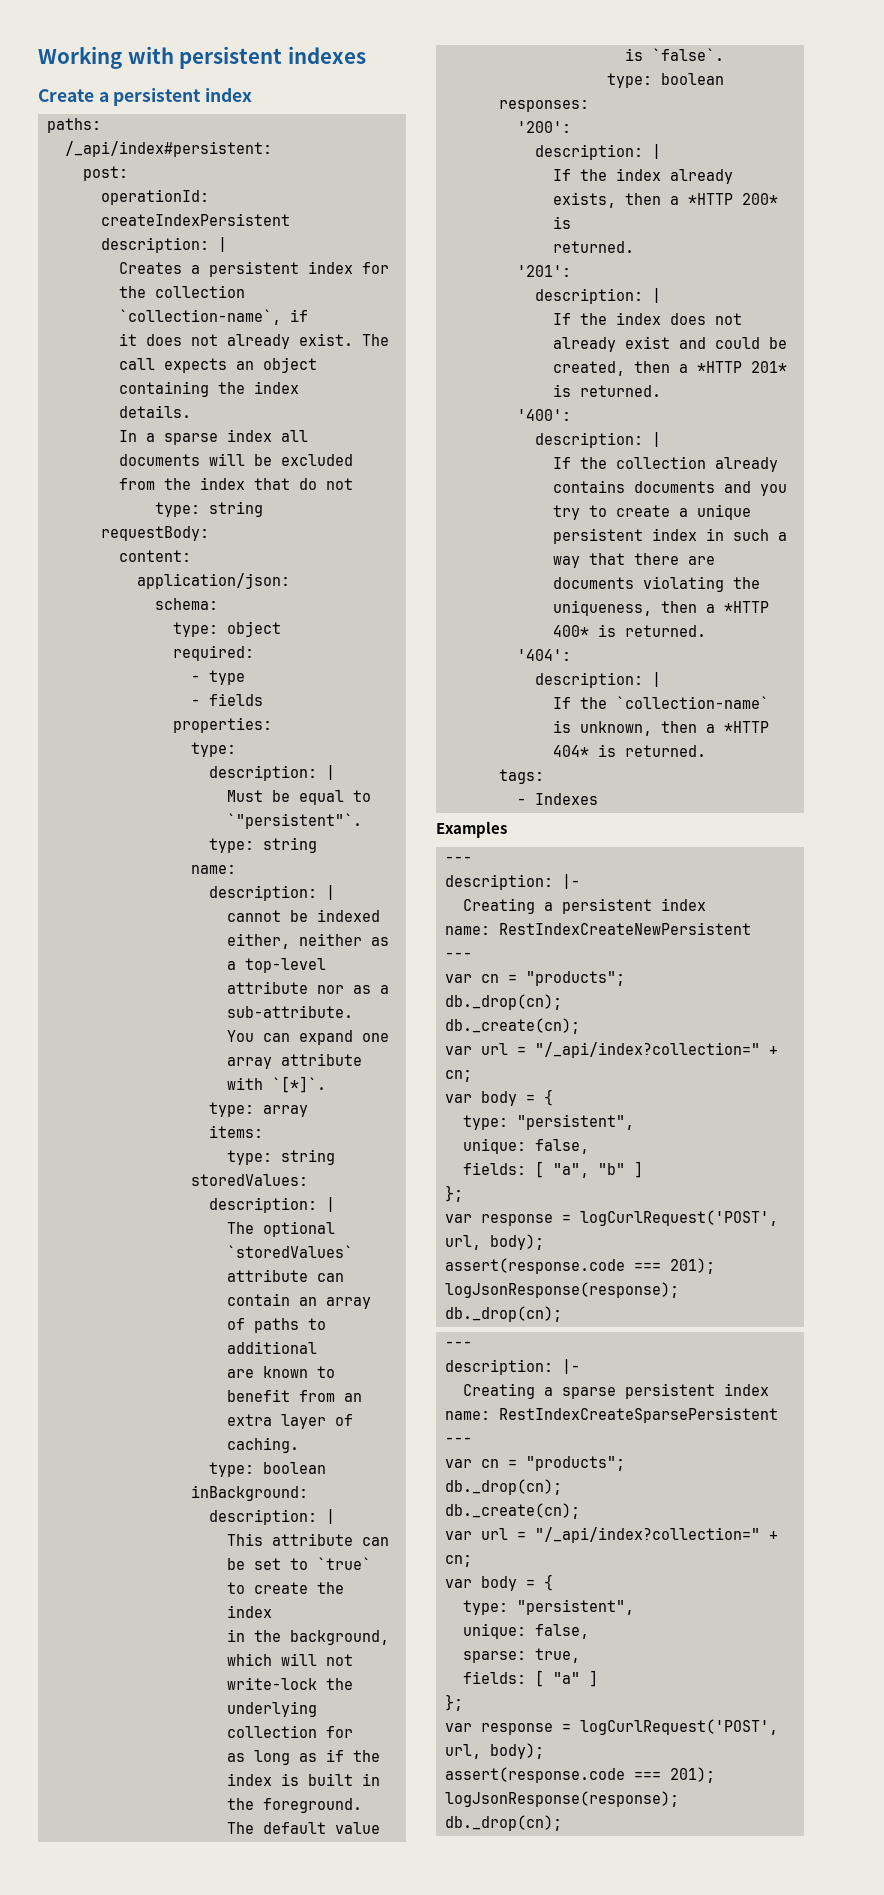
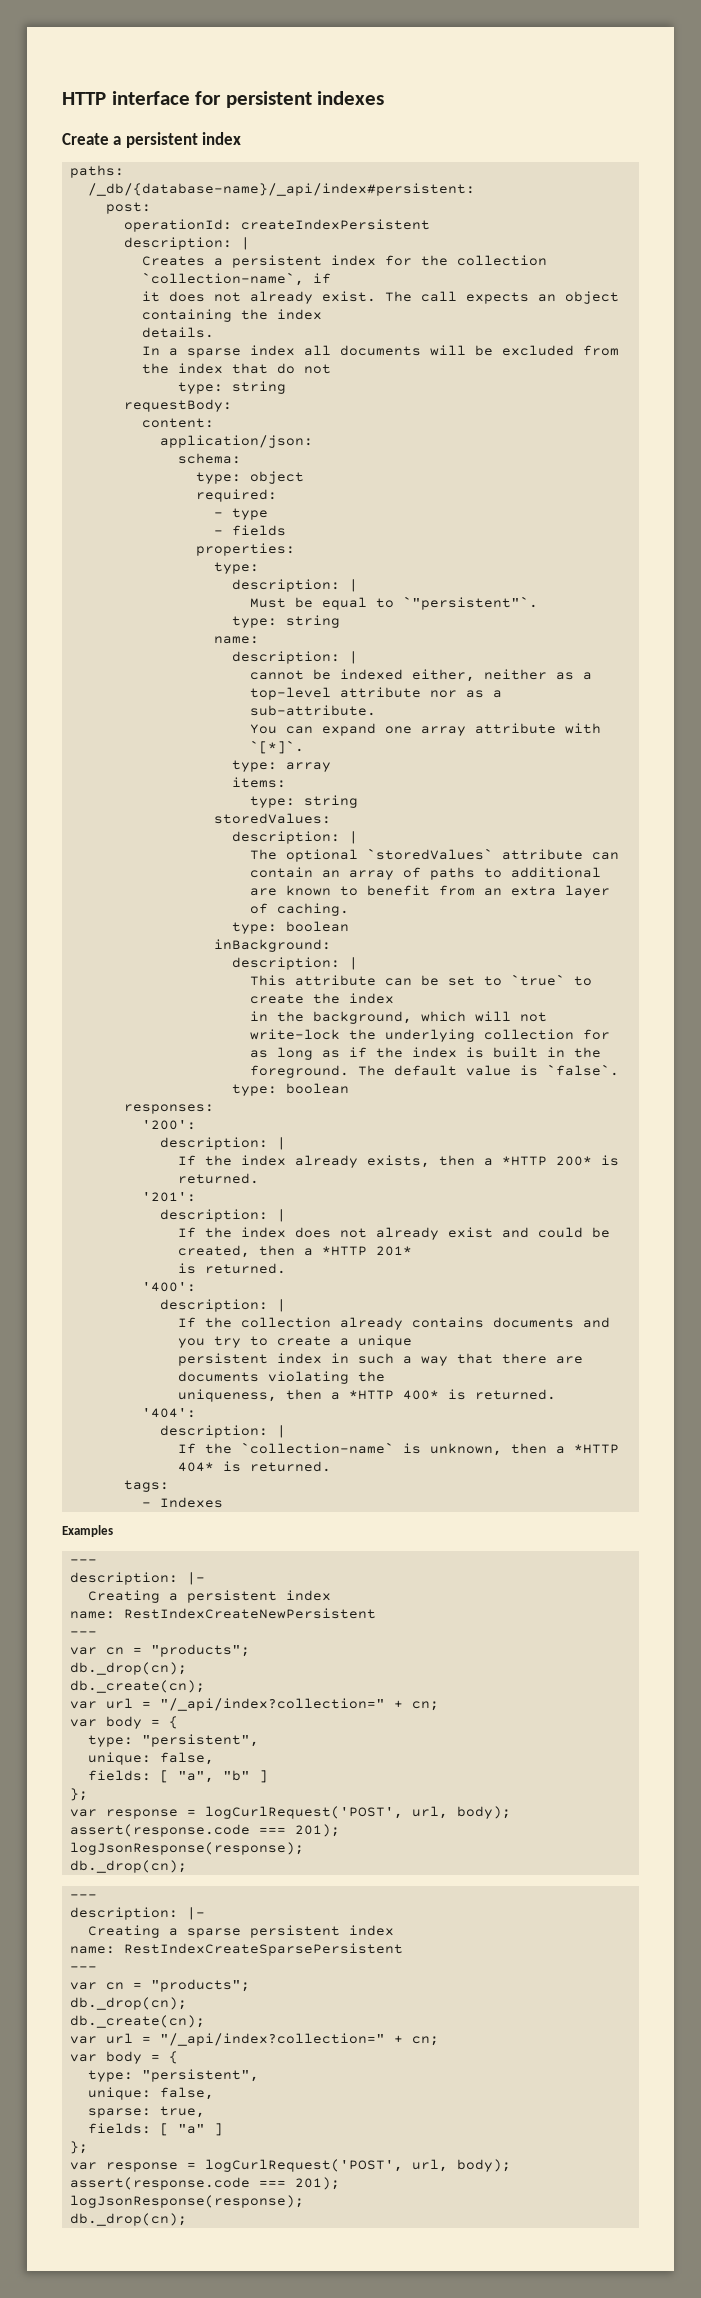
- Working with persistent indexes
+ HTTP interface for persistent indexes
- /_api/index#persistent:
+ /_db/{database-name}/_api/index#persistent:

